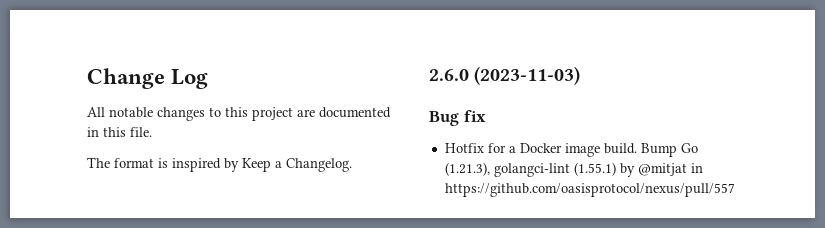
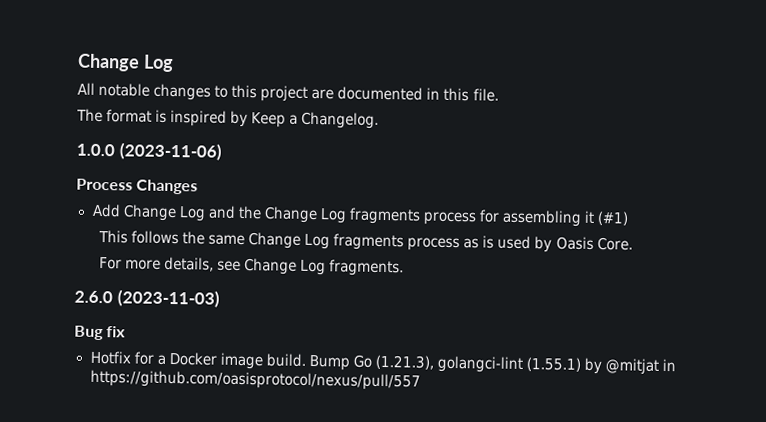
+ 1.0.0 (2023-11-06)
+ Process Changes
+ Add Change Log and the Change Log fragments process for assembling it (#1)
+ This follows the same Change Log fragments process as is used by Oasis Core.
+ For more details, see Change Log fragments.

